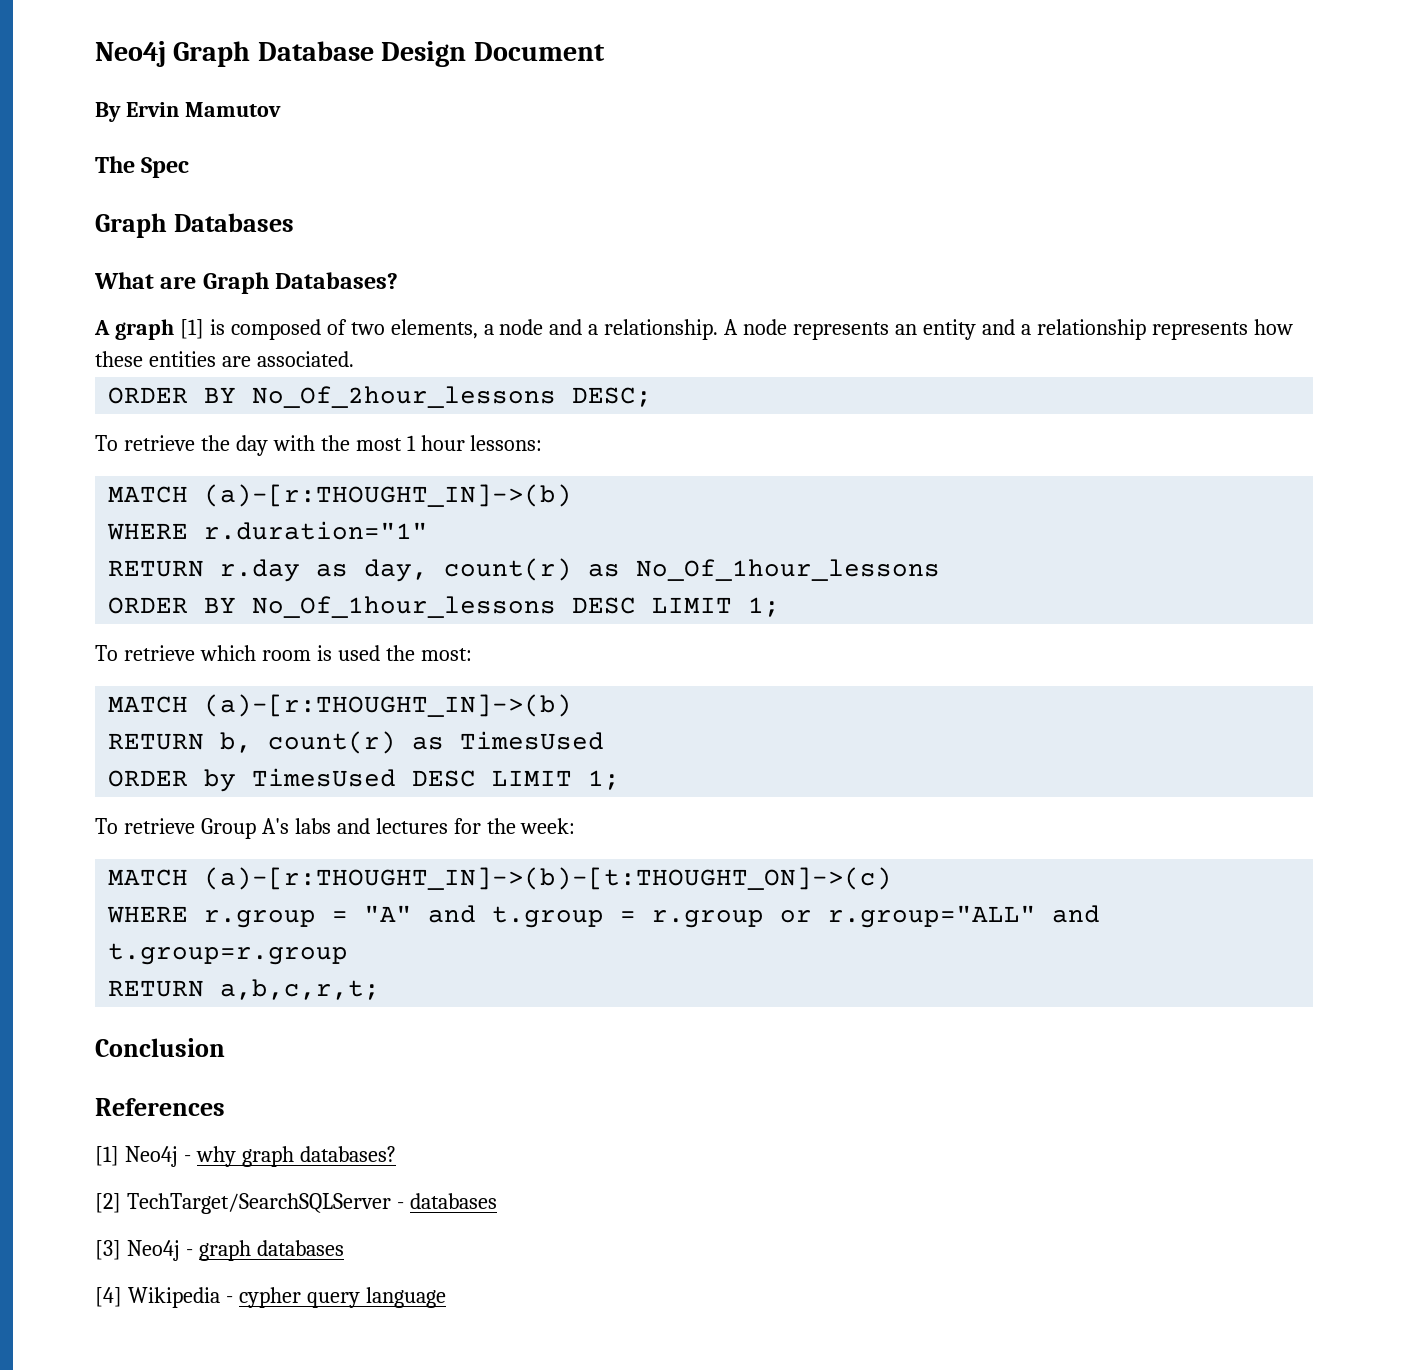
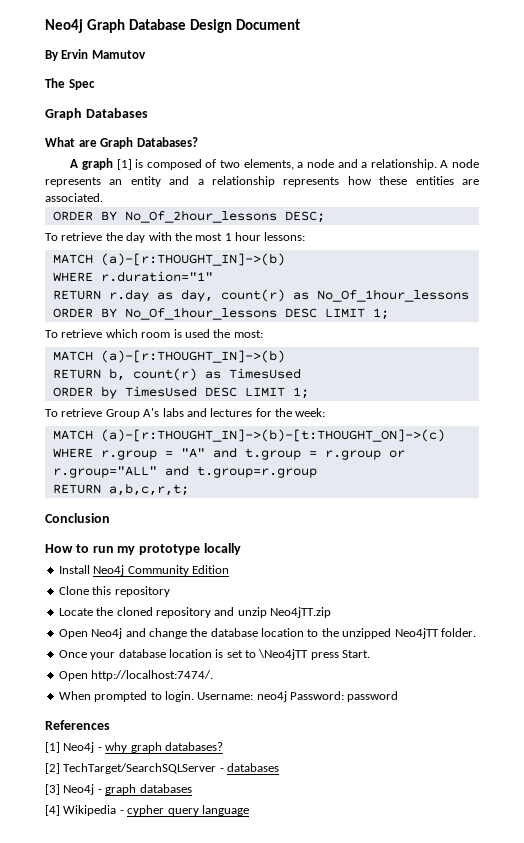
+ How to run my prototype locally
+ Install Neo4j Community Edition
+ Clone this repository
+ Locate the cloned repository and unzip Neo4jTT.zip
+ Open Neo4j and change the database location to the unzipped Neo4jTT folder.
+ Once your database location is set to \Neo4jTT press Start.
+ Open http://localhost:7474/.
+ When prompted to login. Username: neo4j Password: password

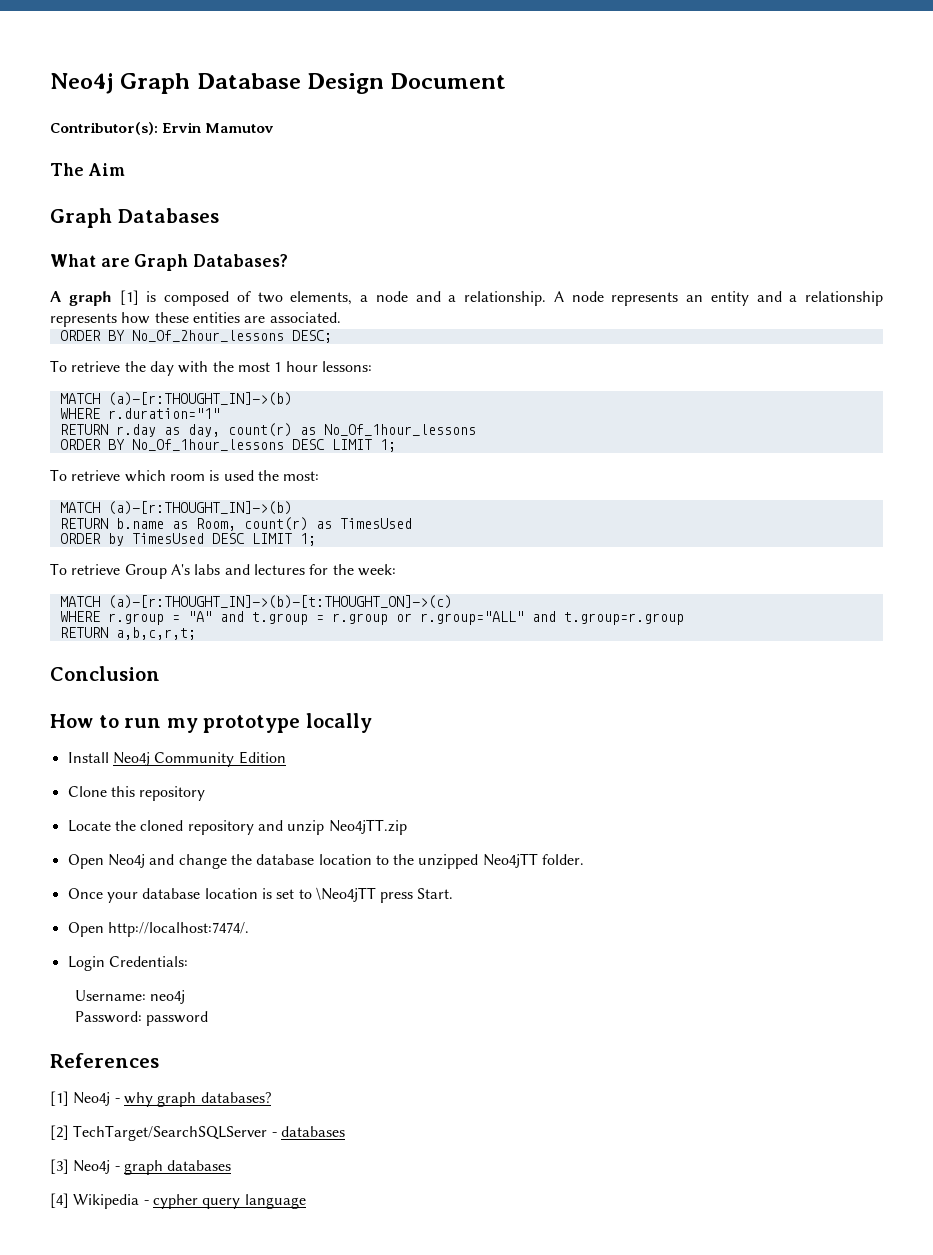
- By Ervin Mamutov
+ Contributor(s): Ervin Mamutov
- The Spec
+ The Aim
- RETURN b, count(r) as TimesUsed
+ RETURN b.name as Room, count(r) as TimesUsed
- When prompted to login. Username: neo4j Password: password
+ Login Credentials:
+ Username: neo4j
+ Password: password

